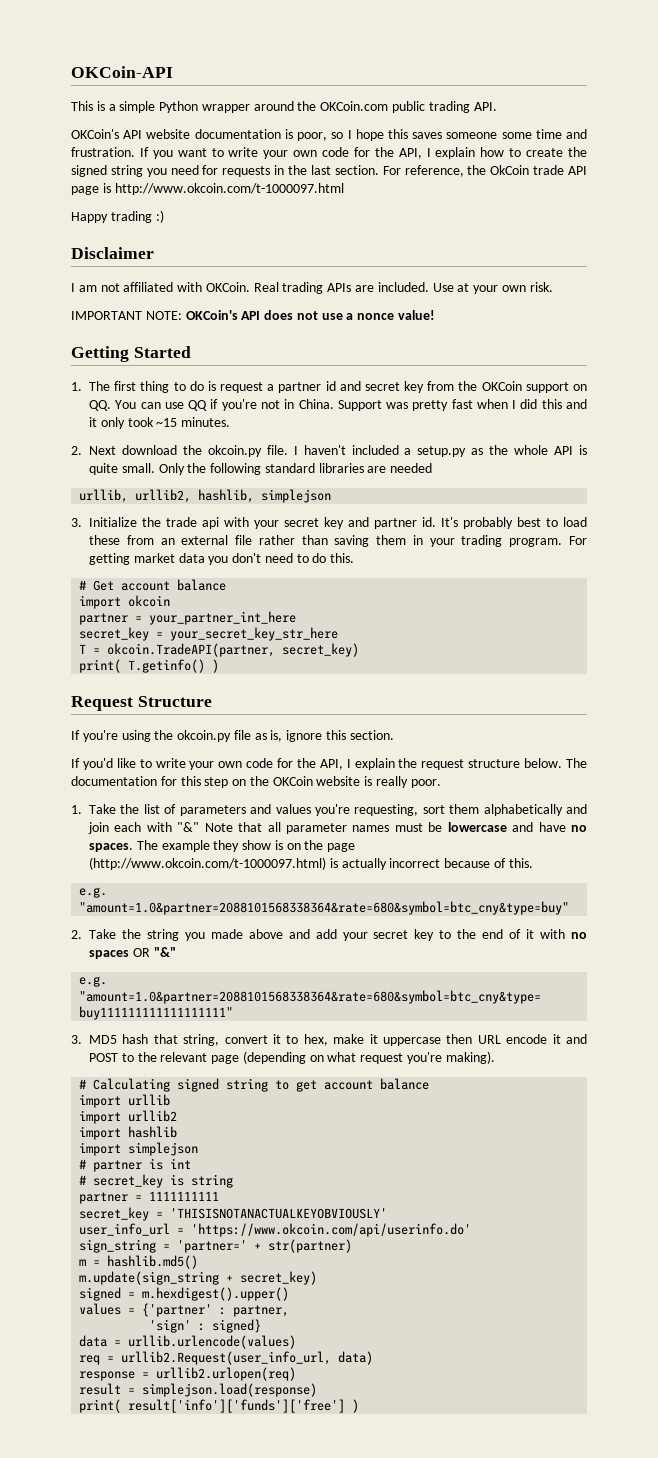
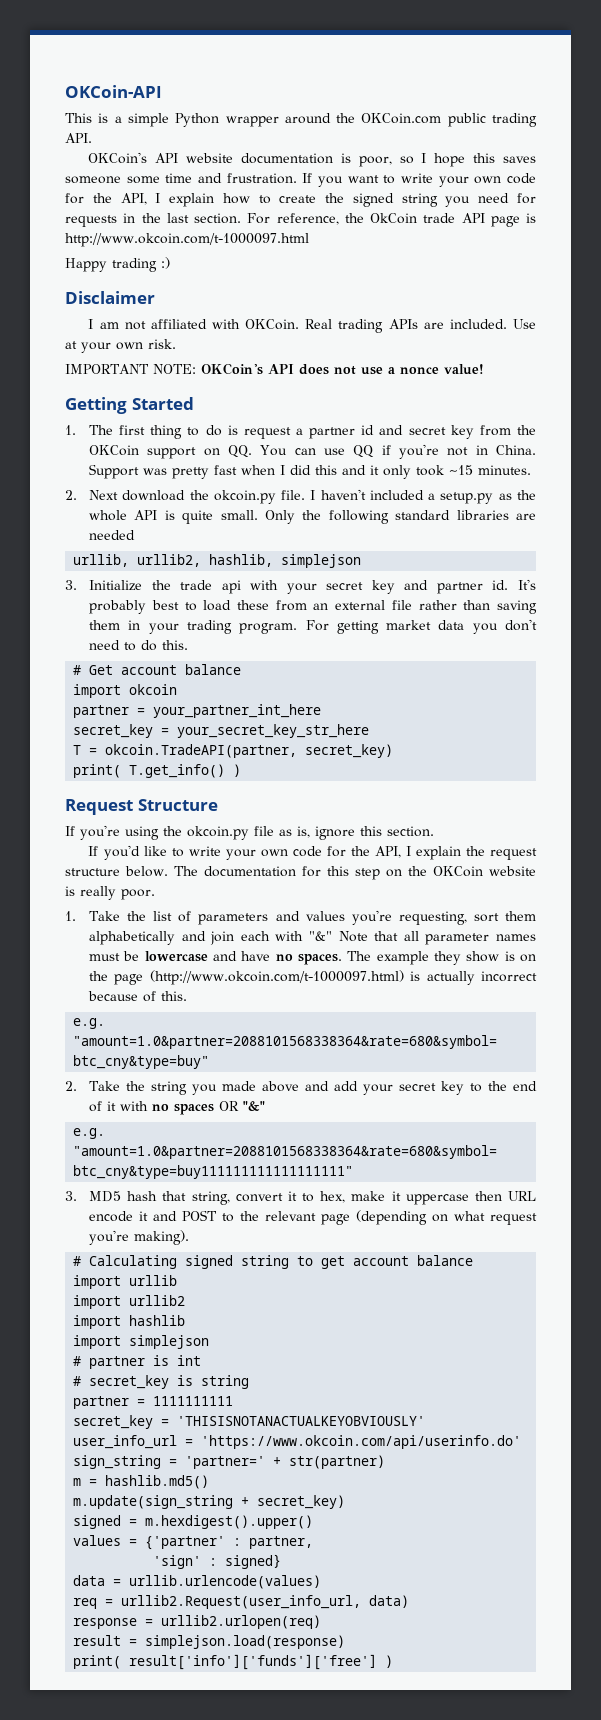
- print( T.getinfo() )
+ print( T.get_info() )

